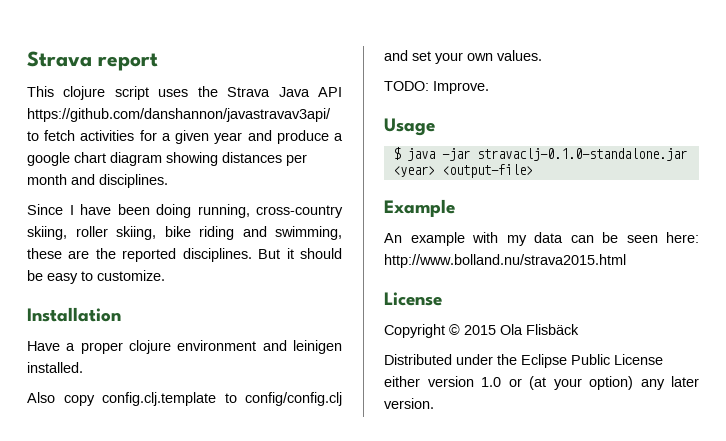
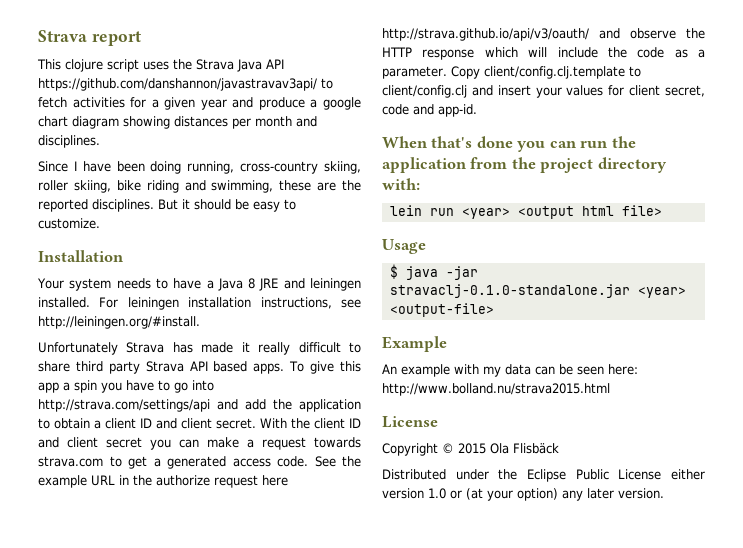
- Have a proper clojure environment and leinigen installed.
- Also copy config.clj.template to config/config.clj and set your own values.
- TODO: Improve.
+ Your system needs to have a Java 8 JRE and leiningen installed. For leiningen installation instructions, see http://leiningen.org/#install.
+ Unfortunately Strava has made it really difficult to share third party Strava API based apps. To give this app a spin you have to go into http://strava.com/settings/api and add the application to obtain a client ID and client secret. With the client ID and client secret you can make a request towards strava.com to get a generated access code. See the example URL in the authorize request here http://strava.github.io/api/v3/oauth/ and observe the HTTP response which will include the code as a parameter. Copy client/config.clj.template to client/config.clj and insert your values for client secret, code and app-id.
+ When that's done you can run the application from the project directory with:
+ lein run <year> <output html file>

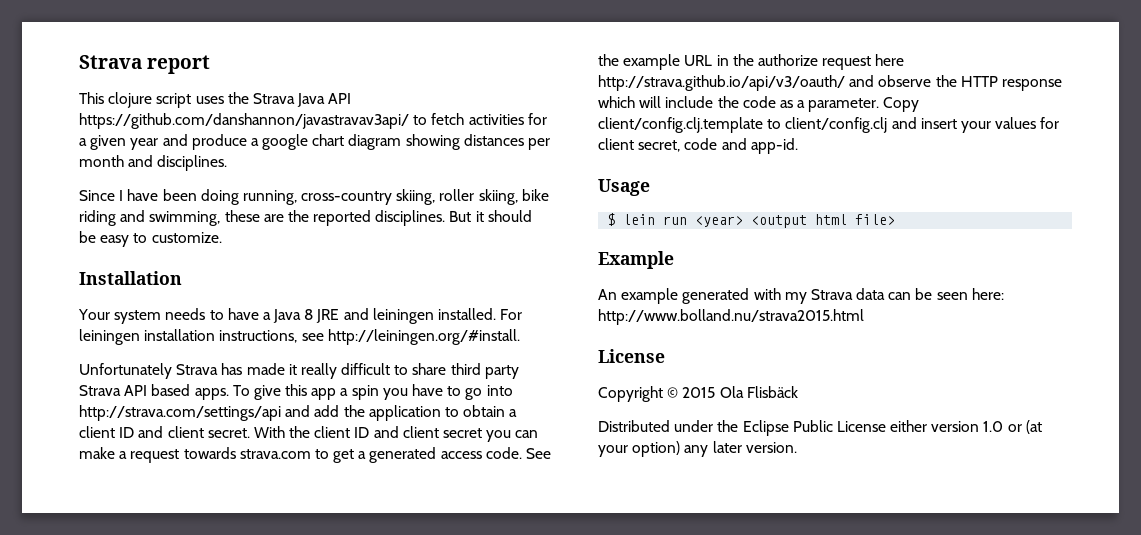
- When that's done you can run the application from the project directory with:
- lein run <year> <output html file>
+ Usage
+ $ lein run <year> <output html file>
- Usage
- $ java -jar stravaclj-0.1.0-standalone.jar <year> <output-file>
- An example with my data can be seen here: http://www.bolland.nu/strava2015.html
+ An example generated with my Strava data can be seen here: http://www.bolland.nu/strava2015.html

